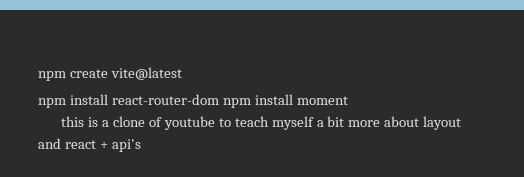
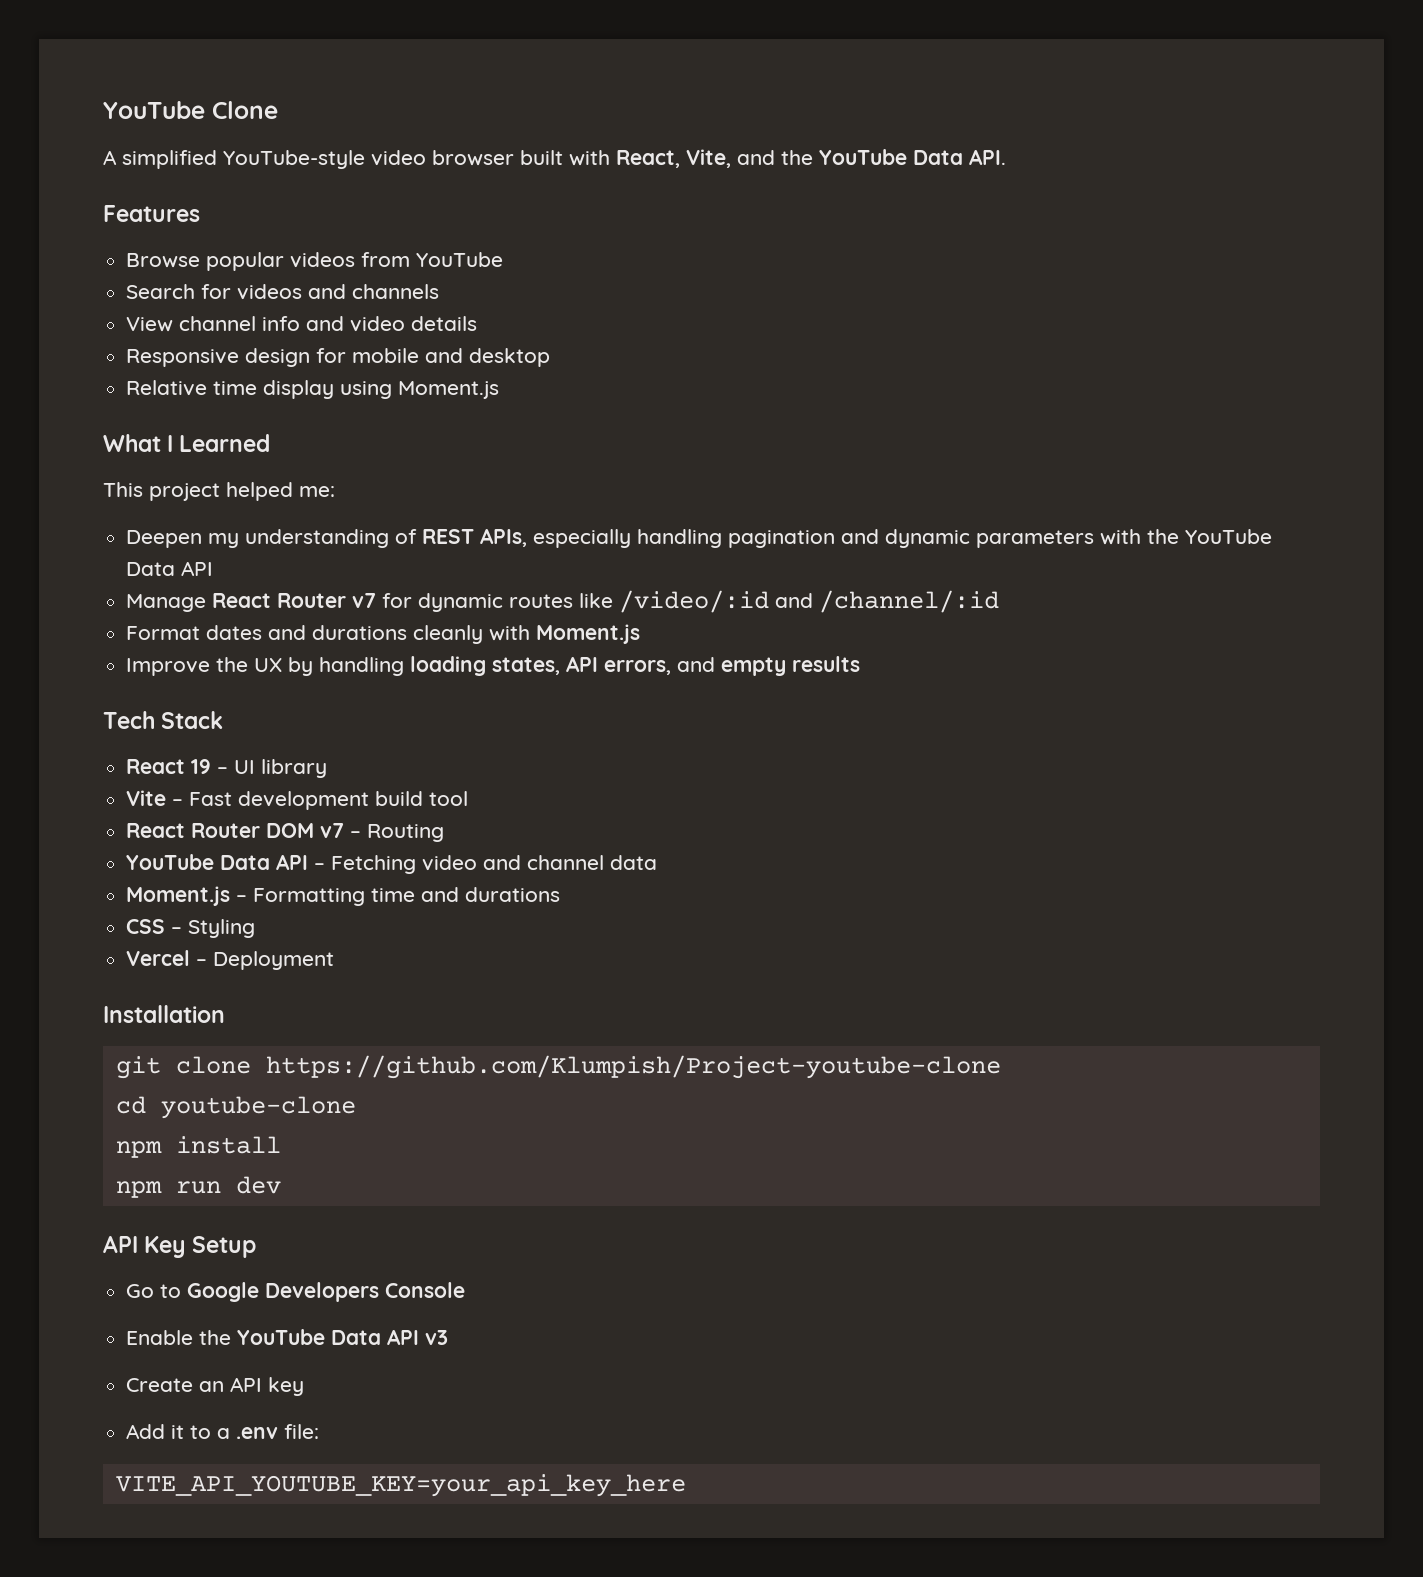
- npm create vite@latest
- npm install react-router-dom npm install moment
- this is a clone of youtube to teach myself a bit more about layout and react + api's
+ YouTube Clone
+ A simplified YouTube-style video browser built with React, Vite, and the YouTube Data API.
+ Features
+ Browse popular videos from YouTube
+ Search for videos and channels
+ View channel info and video details
+ Responsive design for mobile and desktop
+ Relative time display using Moment.js
+ What I Learned
+ This project helped me:
+ Deepen my understanding of REST APIs, especially handling pagination and dynamic parameters with the YouTube Data API
+ Manage React Router v7 for dynamic routes like /video/:id and /channel/:id
+ Format dates and durations cleanly with Moment.js
+ Improve the UX by handling loading states, API errors, and empty results
+ Tech Stack
+ React 19 – UI library
+ Vite – Fast development build tool
+ React Router DOM v7 – Routing
+ YouTube Data API – Fetching video and channel data
+ Moment.js – Formatting time and durations
+ CSS – Styling
+ Vercel – Deployment
+ Installation
+ git clone https://github.com/Klumpish/Project-youtube-clone
+ cd youtube-clone
+ npm install
+ npm run dev
+ API Key Setup
+ Go to Google Developers Console
+ Enable the YouTube Data API v3
+ Create an API key
+ Add it to a .env file:
+ VITE_API_YOUTUBE_KEY=your_api_key_here

